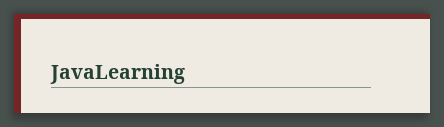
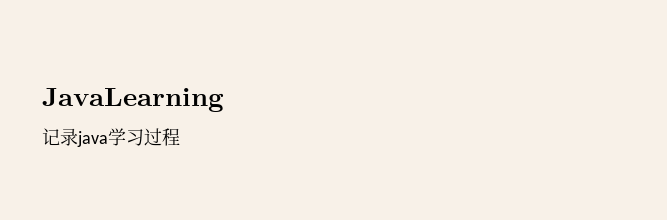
+ 记录java学习过程

